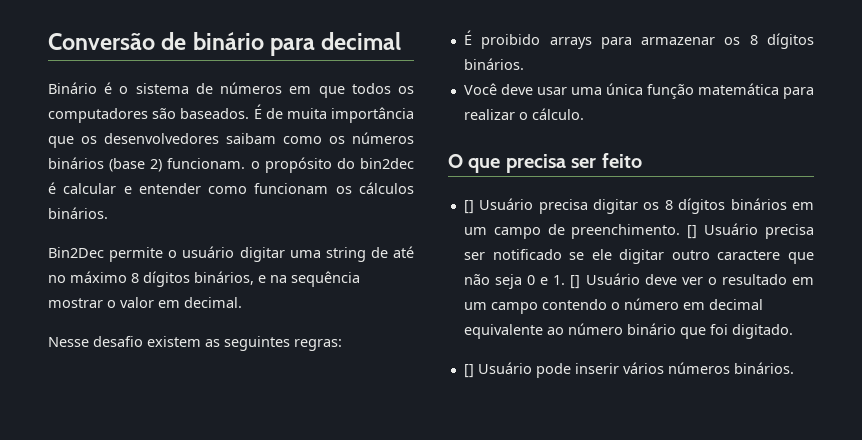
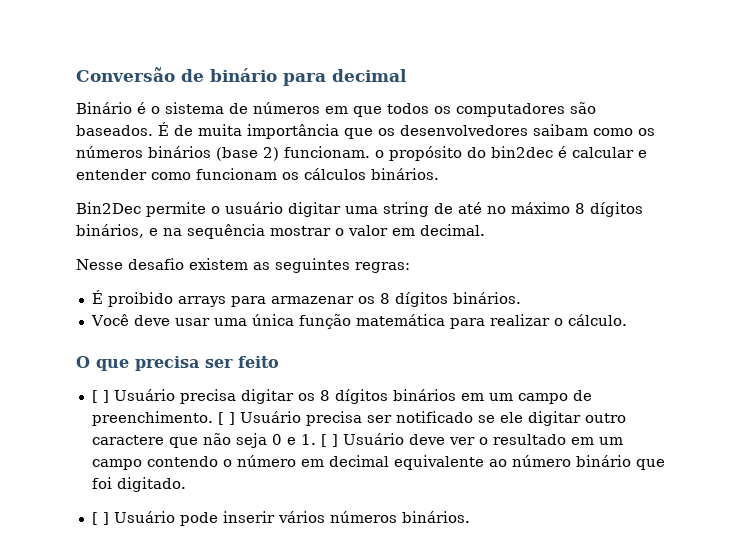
- [] Usuário precisa digitar os 8 dígitos binários em um campo de preenchimento.
+ [ ] Usuário precisa digitar os 8 dígitos binários em um campo de preenchimento.
- [] Usuário precisa ser notificado se ele digitar outro caractere que não seja 0 e 1. [] Usuário deve ver o resultado em um campo contendo o número em decimal equivalente ao número binário que foi digitado.
+ [ ] Usuário precisa ser notificado se ele digitar outro caractere que não seja 0 e 1. [ ] Usuário deve ver o resultado em um campo contendo o número em decimal equivalente ao número binário que foi digitado.
- [] Usuário pode inserir vários números binários.
+ [ ] Usuário pode inserir vários números binários.

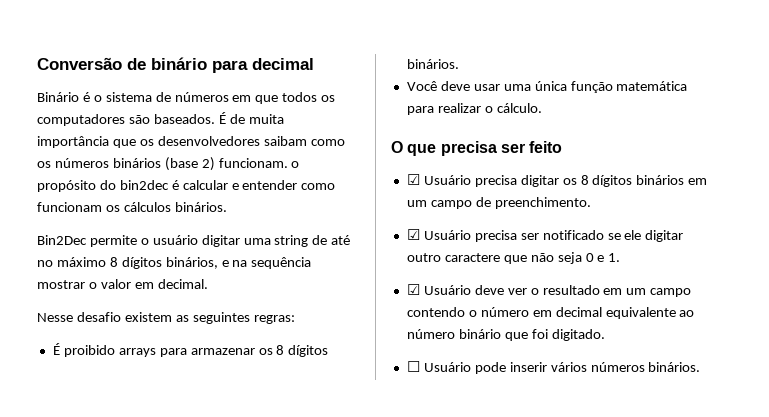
- [ ] Usuário precisa digitar os 8 dígitos binários em um campo de preenchimento. [ ] Usuário precisa ser notificado se ele digitar outro caractere que não seja 0 e 1. [ ] Usuário deve ver o resultado em um campo contendo o número em decimal equivalente ao número binário que foi digitado.
+ ☑ Usuário precisa digitar os 8 dígitos binários em um campo de preenchimento.
+ ☑ Usuário precisa ser notificado se ele digitar outro caractere que não seja 0 e 1.
+ ☑ Usuário deve ver o resultado em um campo contendo o número em decimal equivalente ao número binário que foi digitado.
- [ ] Usuário pode inserir vários números binários.
+ ☐ Usuário pode inserir vários números binários.

